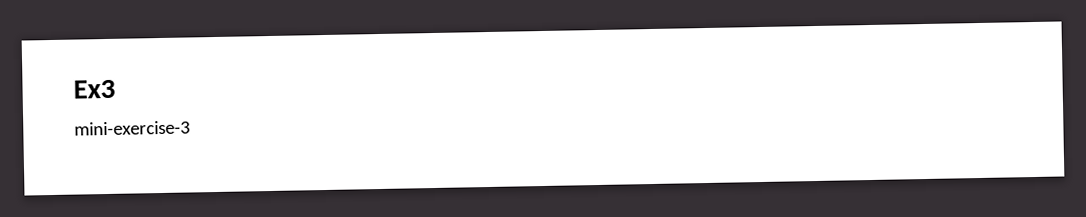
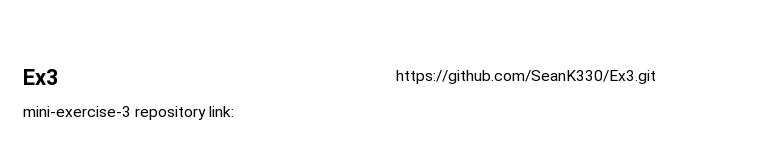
- mini-exercise-3
+ mini-exercise-3 repository link: https://github.com/SeanK330/Ex3.git

